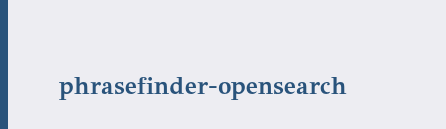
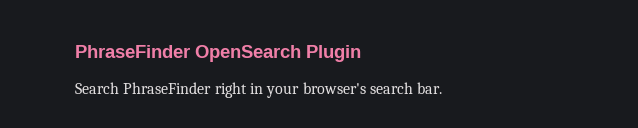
- phrasefinder-opensearch
+ PhraseFinder OpenSearch Plugin
+ Search PhraseFinder right in your browser's search bar.

